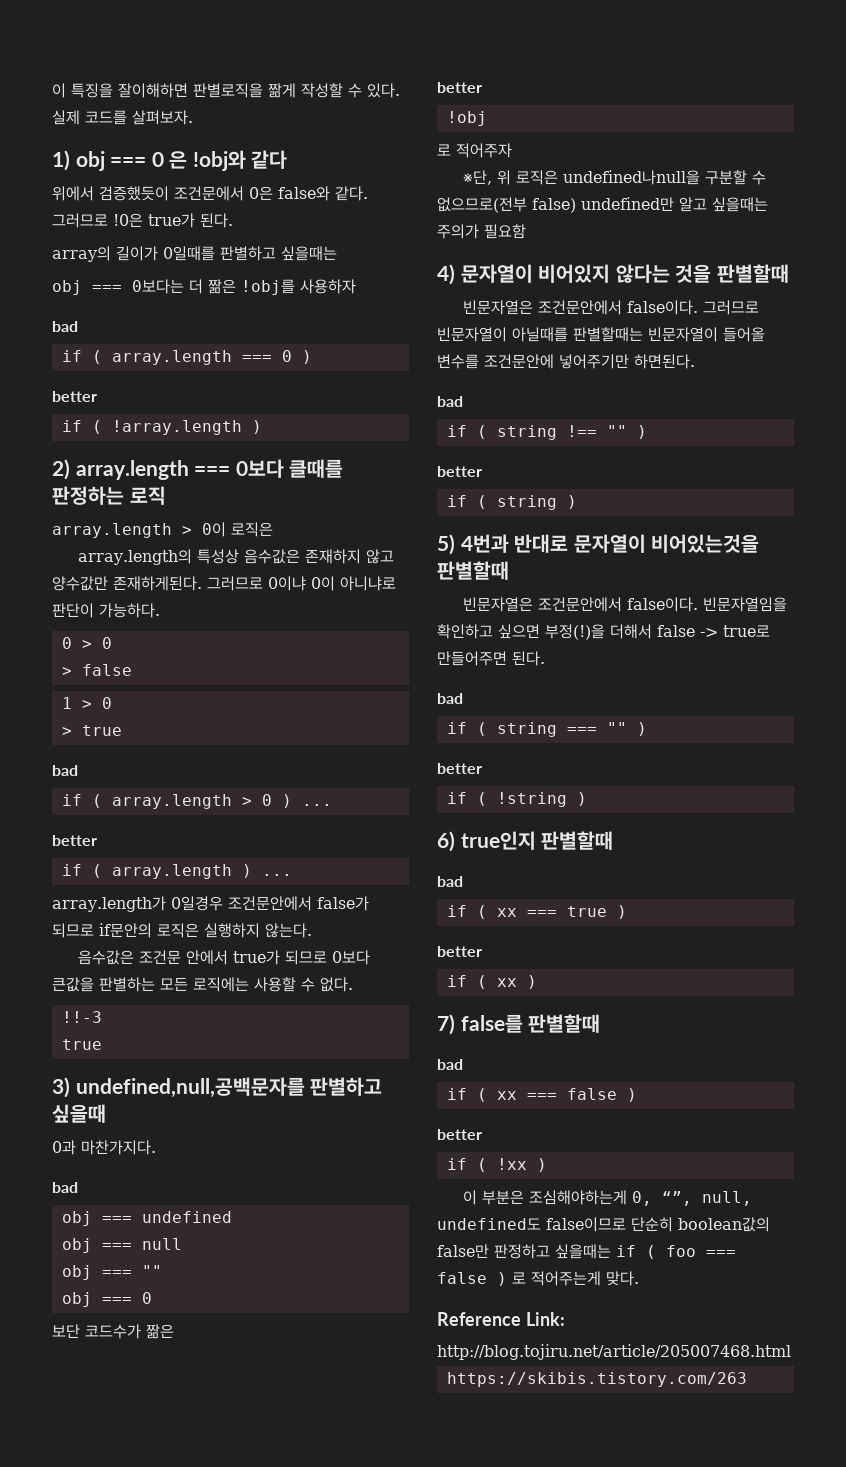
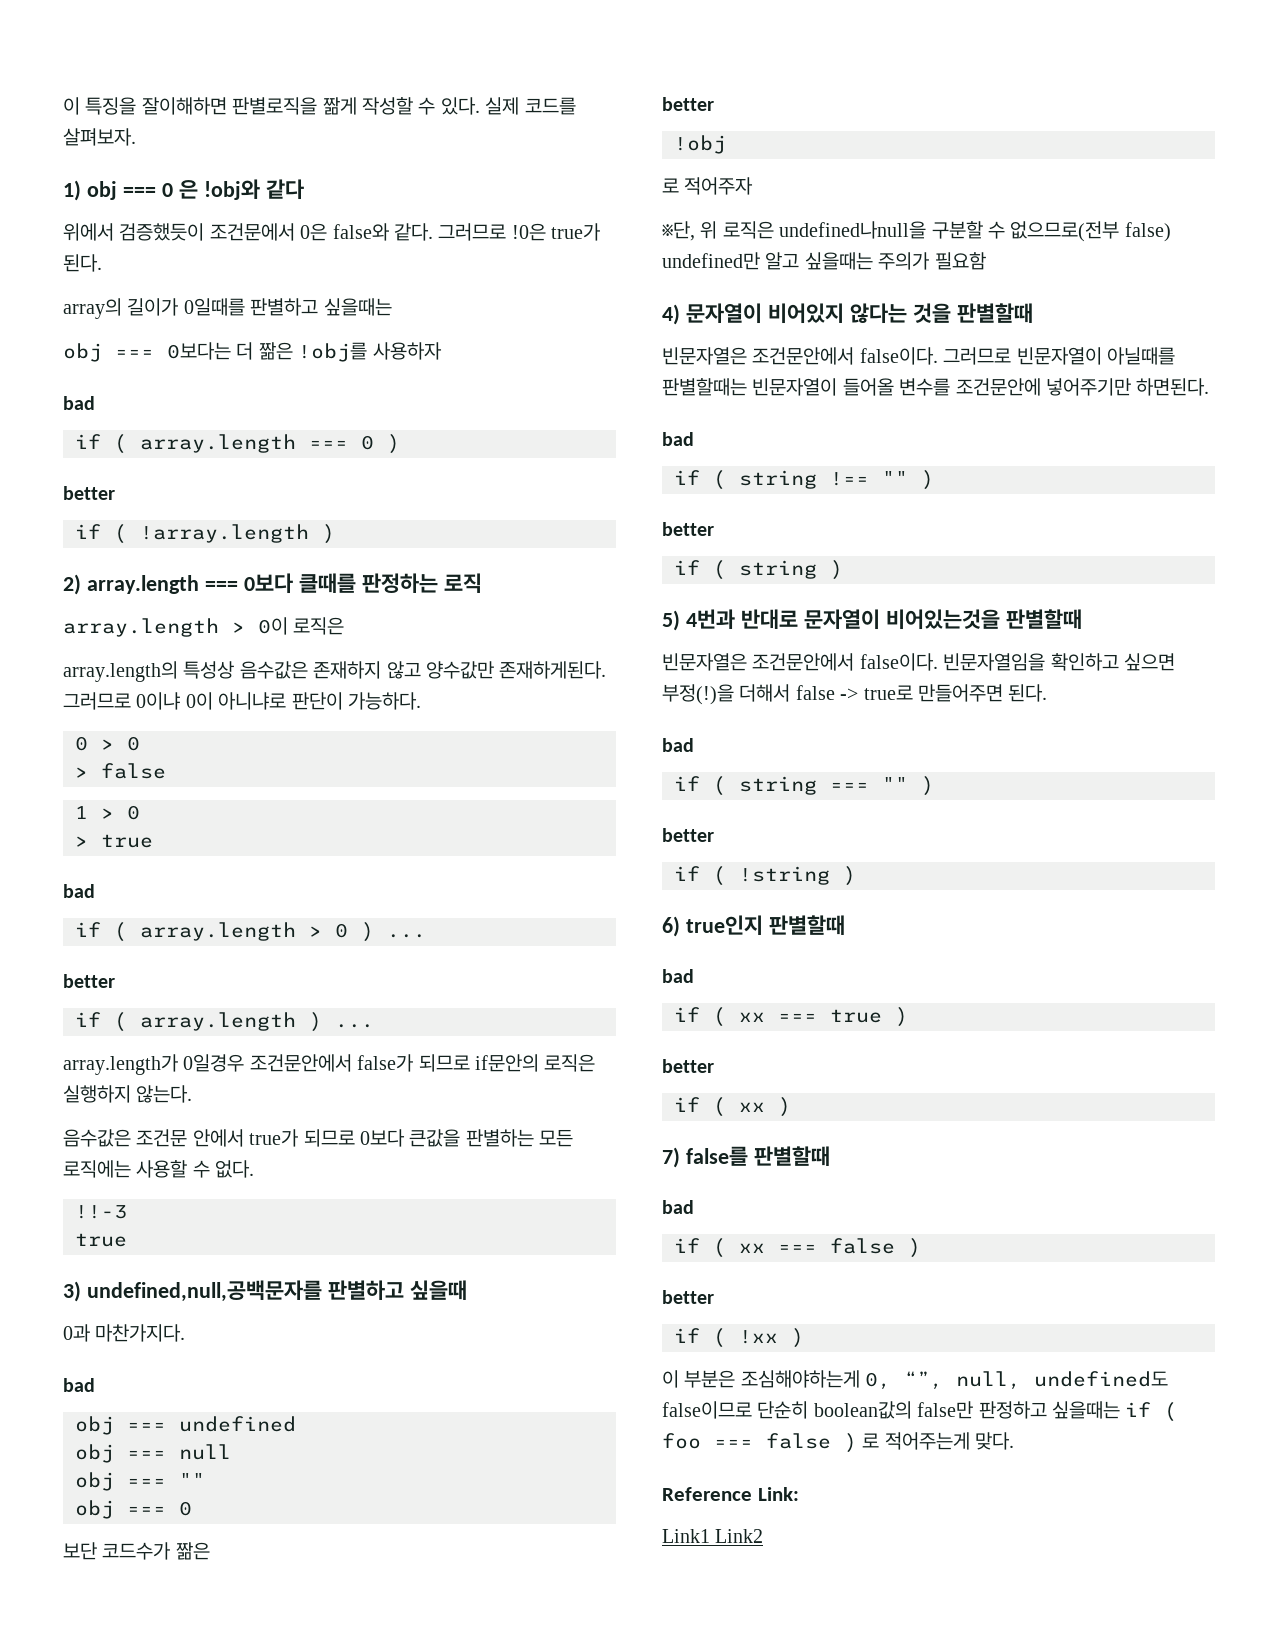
- http://blog.tojiru.net/article/205007468.html
- https://skibis.tistory.com/263
+ Link1 Link2

